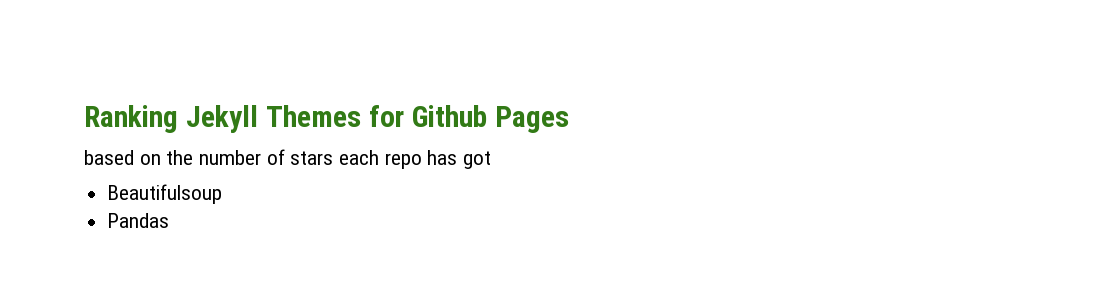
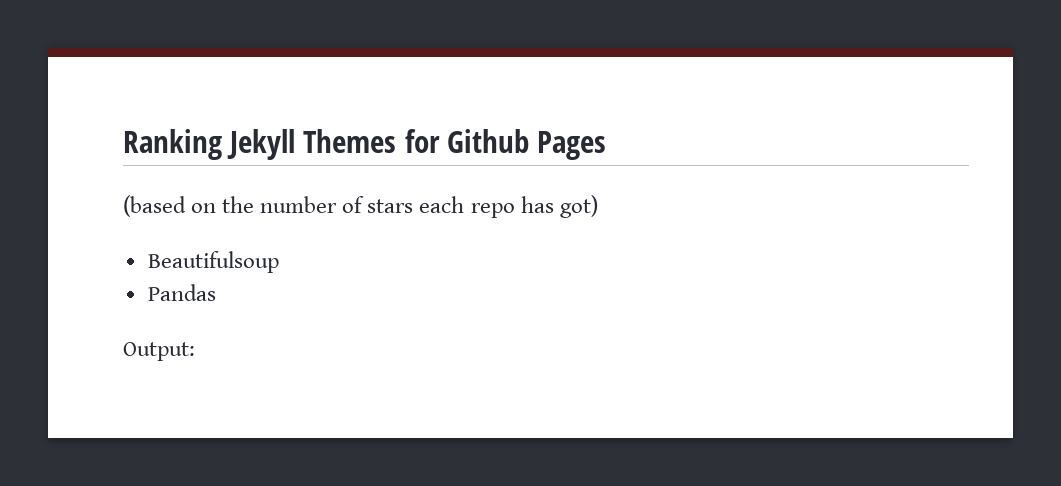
- based on the number of stars each repo has got
+ (based on the number of stars each repo has got)
+ Output:

